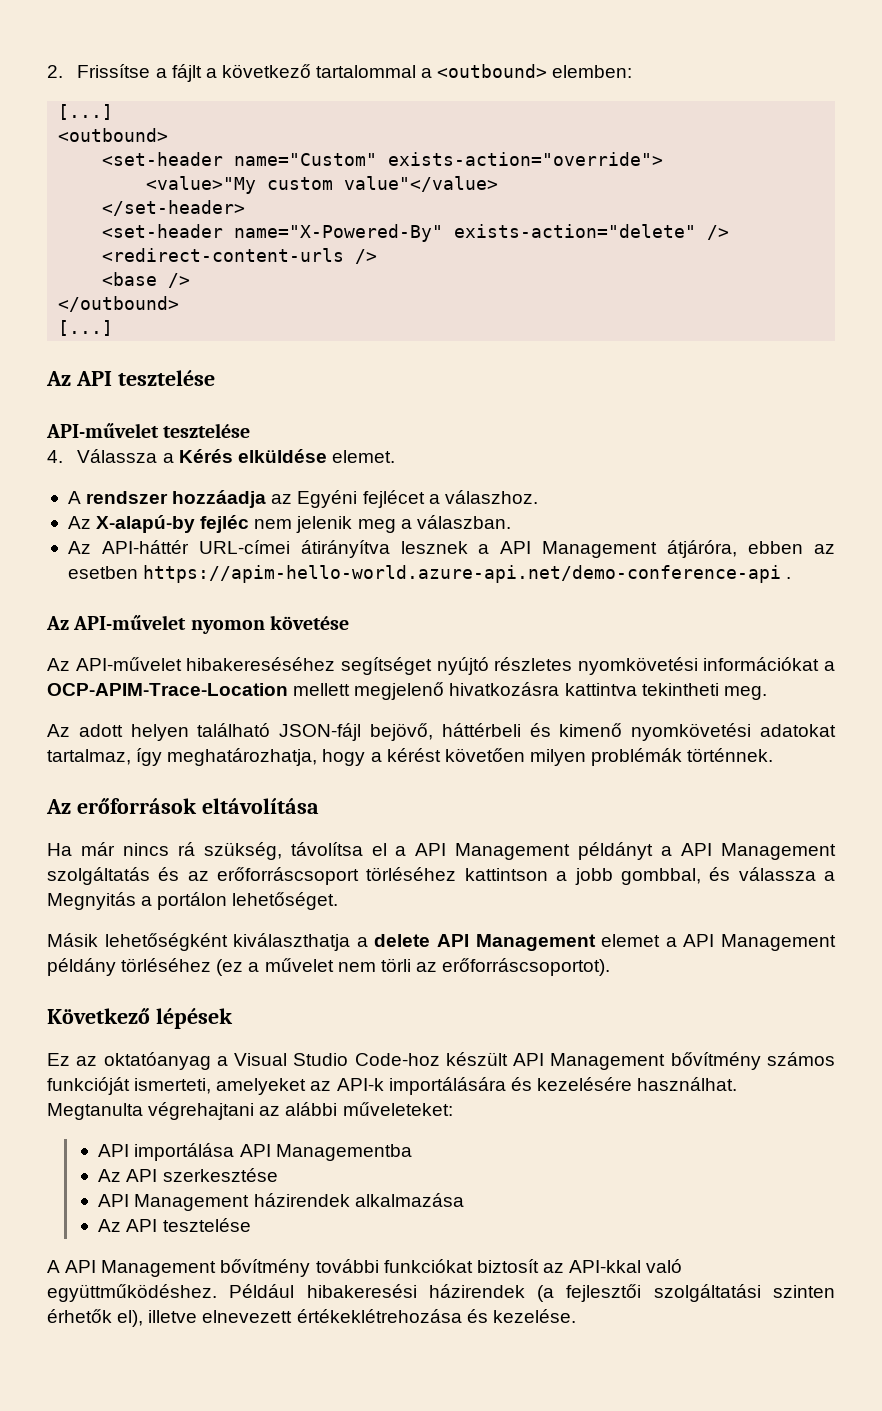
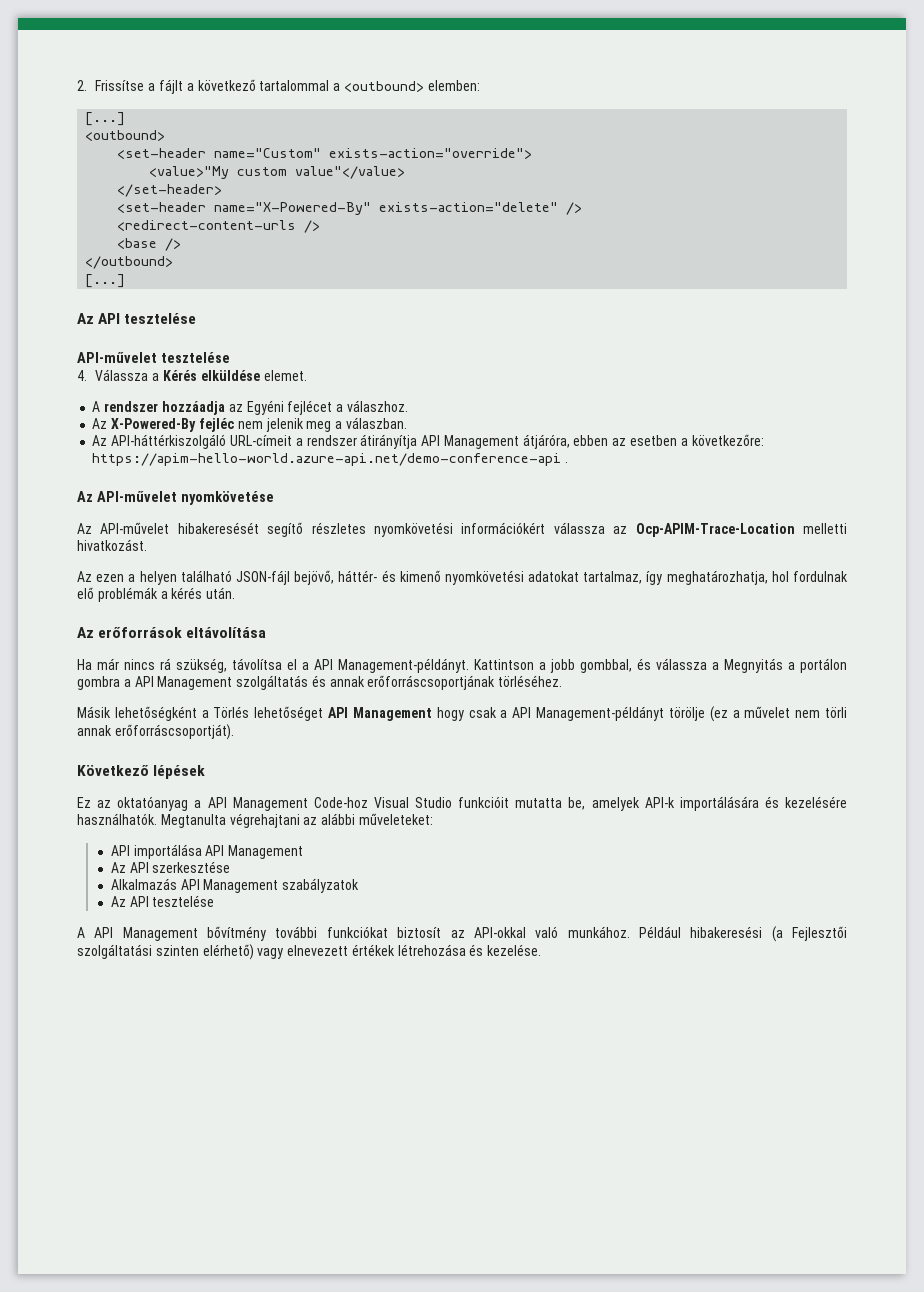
- Az X-alapú-by fejléc nem jelenik meg a válaszban.
+ Az X-Powered-By fejléc nem jelenik meg a válaszban.
- Az API-háttér URL-címei átirányítva lesznek a API Management átjáróra, ebben az esetben https://apim-hello-world.azure-api.net/demo-conference-api .
+ Az API-háttérkiszolgáló URL-címeit a rendszer átirányítja API Management átjáróra, ebben az esetben a következőre: https://apim-hello-world.azure-api.net/demo-conference-api .
- Az API-művelet nyomon követése
- Az API-művelet hibakereséséhez segítséget nyújtó részletes nyomkövetési információkat a OCP-APIM-Trace-Location mellett megjelenő hivatkozásra kattintva tekintheti meg.
- Az adott helyen található JSON-fájl bejövő, háttérbeli és kimenő nyomkövetési adatokat tartalmaz, így meghatározhatja, hogy a kérést követően milyen problémák történnek.
+ Az API-művelet nyomkövetése
+ Az API-művelet hibakeresését segítő részletes nyomkövetési információkért válassza az Ocp-APIM-Trace-Location melletti hivatkozást.
+ Az ezen a helyen található JSON-fájl bejövő, háttér- és kimenő nyomkövetési adatokat tartalmaz, így meghatározhatja, hol fordulnak elő problémák a kérés után.
- Ha már nincs rá szükség, távolítsa el a API Management példányt a API Management szolgáltatás és az erőforráscsoport törléséhez kattintson a jobb gombbal, és válassza a Megnyitás a portálon lehetőséget.
- Másik lehetőségként kiválaszthatja a delete API Management elemet a API Management példány törléséhez (ez a művelet nem törli az erőforráscsoportot).
+ Ha már nincs rá szükség, távolítsa el a API Management-példányt. Kattintson a jobb gombbal, és válassza a Megnyitás a portálon gombra a API Management szolgáltatás és annak erőforráscsoportjának törléséhez.
+ Másik lehetőségként a Törlés lehetőséget API Management hogy csak a API Management-példányt törölje (ez a művelet nem törli annak erőforráscsoportját).
- Ez az oktatóanyag a Visual Studio Code-hoz készült API Management bővítmény számos funkcióját ismerteti, amelyeket az API-k importálására és kezelésére használhat.
+ Ez az oktatóanyag a API Management Code-hoz Visual Studio funkcióit mutatta be, amelyek API-k importálására és kezelésére használhatók.
- API importálása API Managementba
+ API importálása API Management
- API Management házirendek alkalmazása
+ Alkalmazás API Management szabályzatok
- A API Management bővítmény további funkciókat biztosít az API-kkal való együttműködéshez. Például hibakeresési házirendek (a fejlesztői szolgáltatási szinten érhetők el), illetve elnevezett értékeklétrehozása és kezelése.
+ A API Management bővítmény további funkciókat biztosít az API-okkal való munkához. Például hibakeresési (a Fejlesztői szolgáltatási szinten elérhető) vagy elnevezett értékek létrehozása és kezelése.

